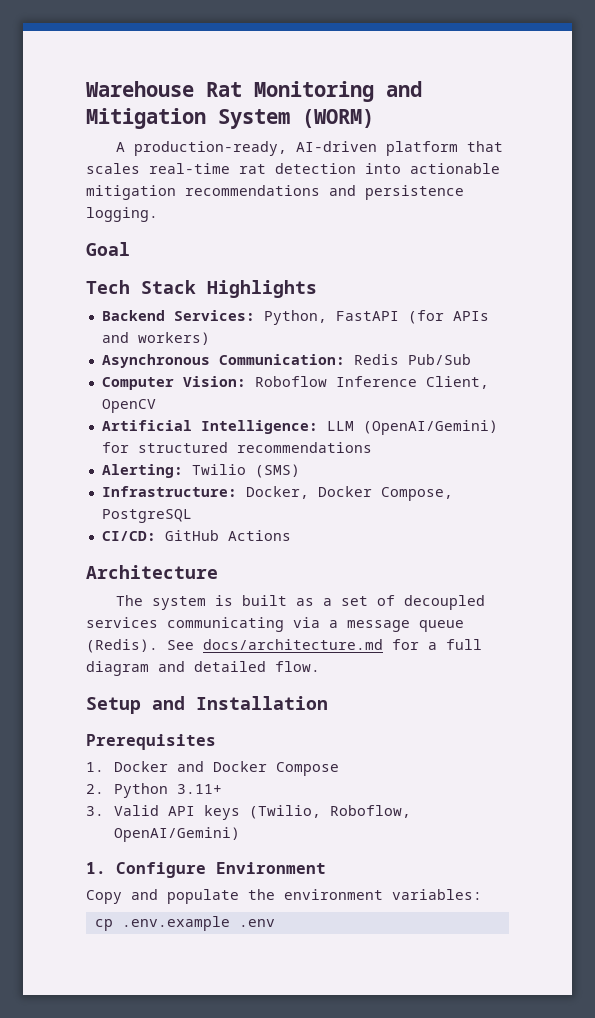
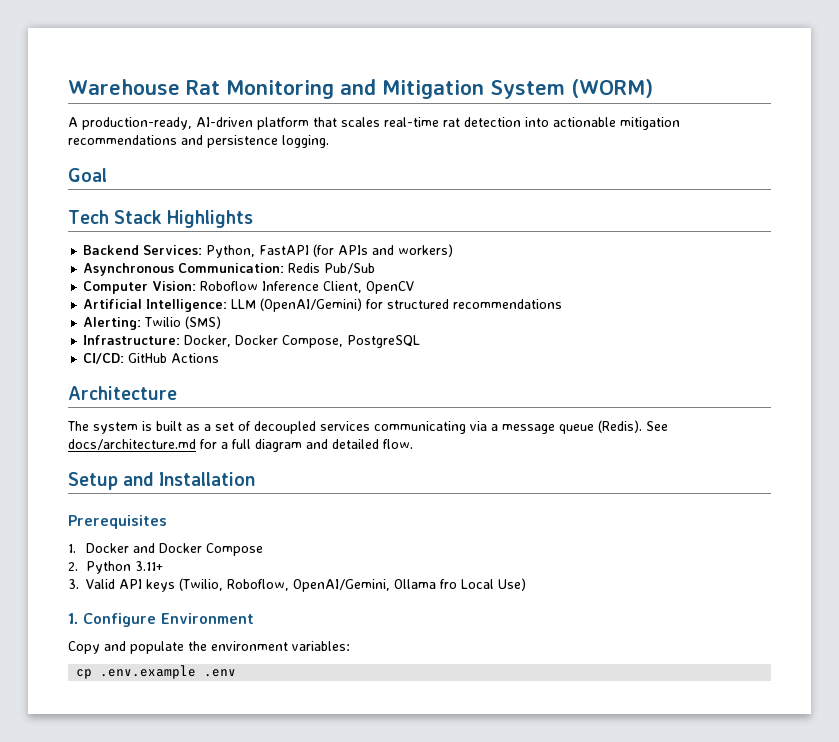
- 3. Valid API keys (Twilio, Roboflow, OpenAI/Gemini)
+ 3. Valid API keys (Twilio, Roboflow, OpenAI/Gemini, Ollama fro Local Use)

